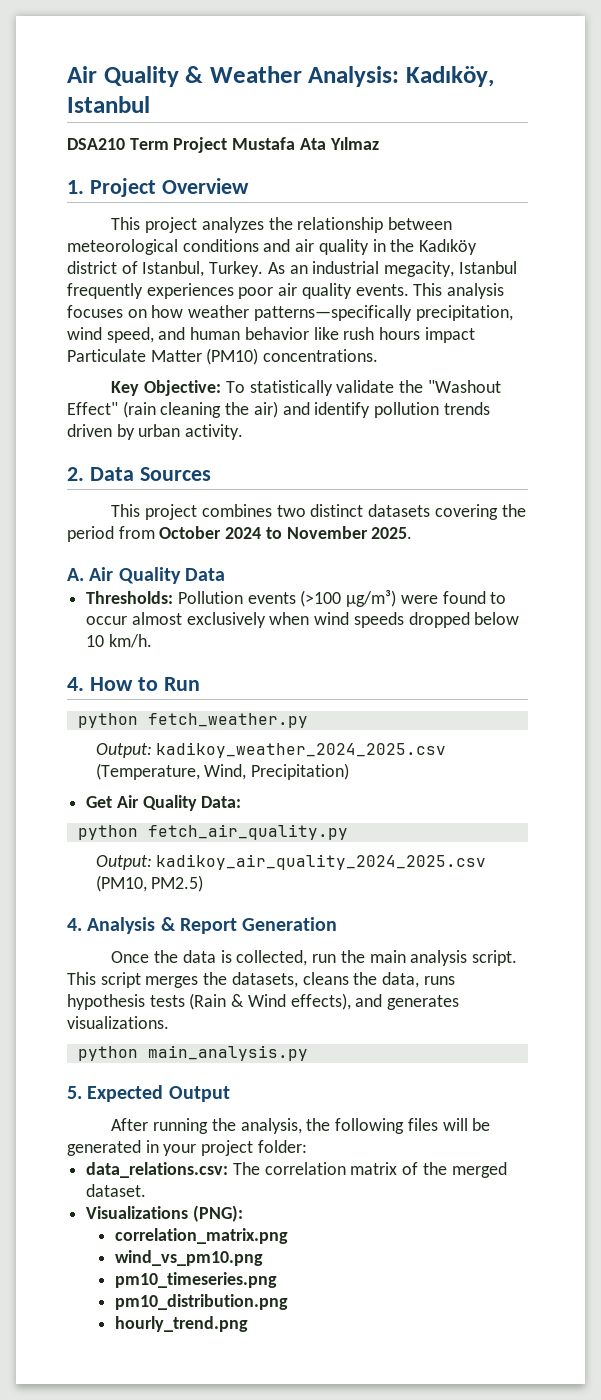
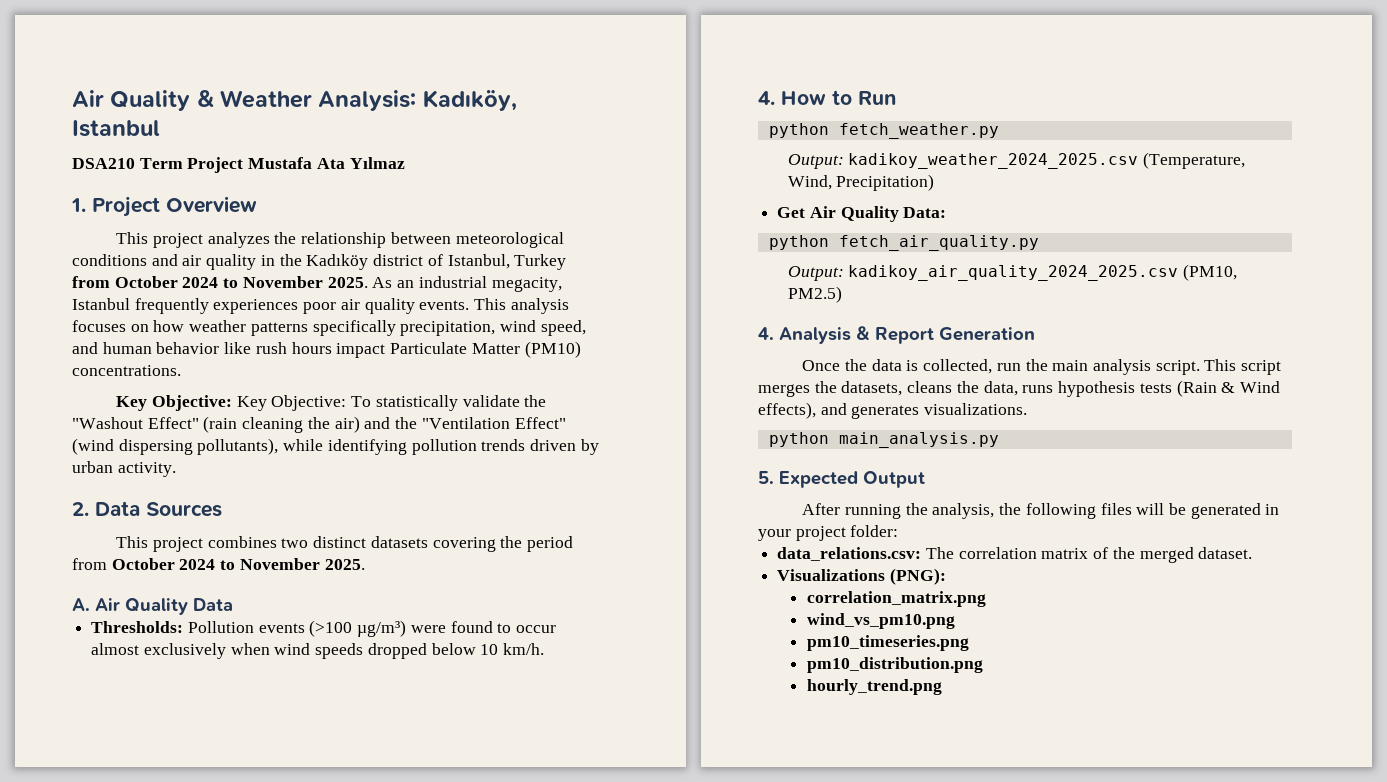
- This project analyzes the relationship between meteorological conditions and air quality in the Kadıköy district of Istanbul, Turkey.
+ This project analyzes the relationship between meteorological conditions and air quality in the Kadıköy district of Istanbul, Turkey from October 2024 to November 2025.
- This analysis focuses on how weather patterns—specifically precipitation, wind speed, and human behavior like rush hours impact Particulate Matter (PM10) concentrations.
+ This analysis focuses on how weather patterns specifically precipitation, wind speed, and human behavior like rush hours impact Particulate Matter (PM10) concentrations.
- Key Objective: To statistically validate the "Washout Effect" (rain cleaning the air) and identify pollution trends driven by urban activity.
+ Key Objective: Key Objective: To statistically validate the "Washout Effect" (rain cleaning the air) and the "Ventilation Effect" (wind dispersing pollutants), while identifying pollution trends driven by urban activity.

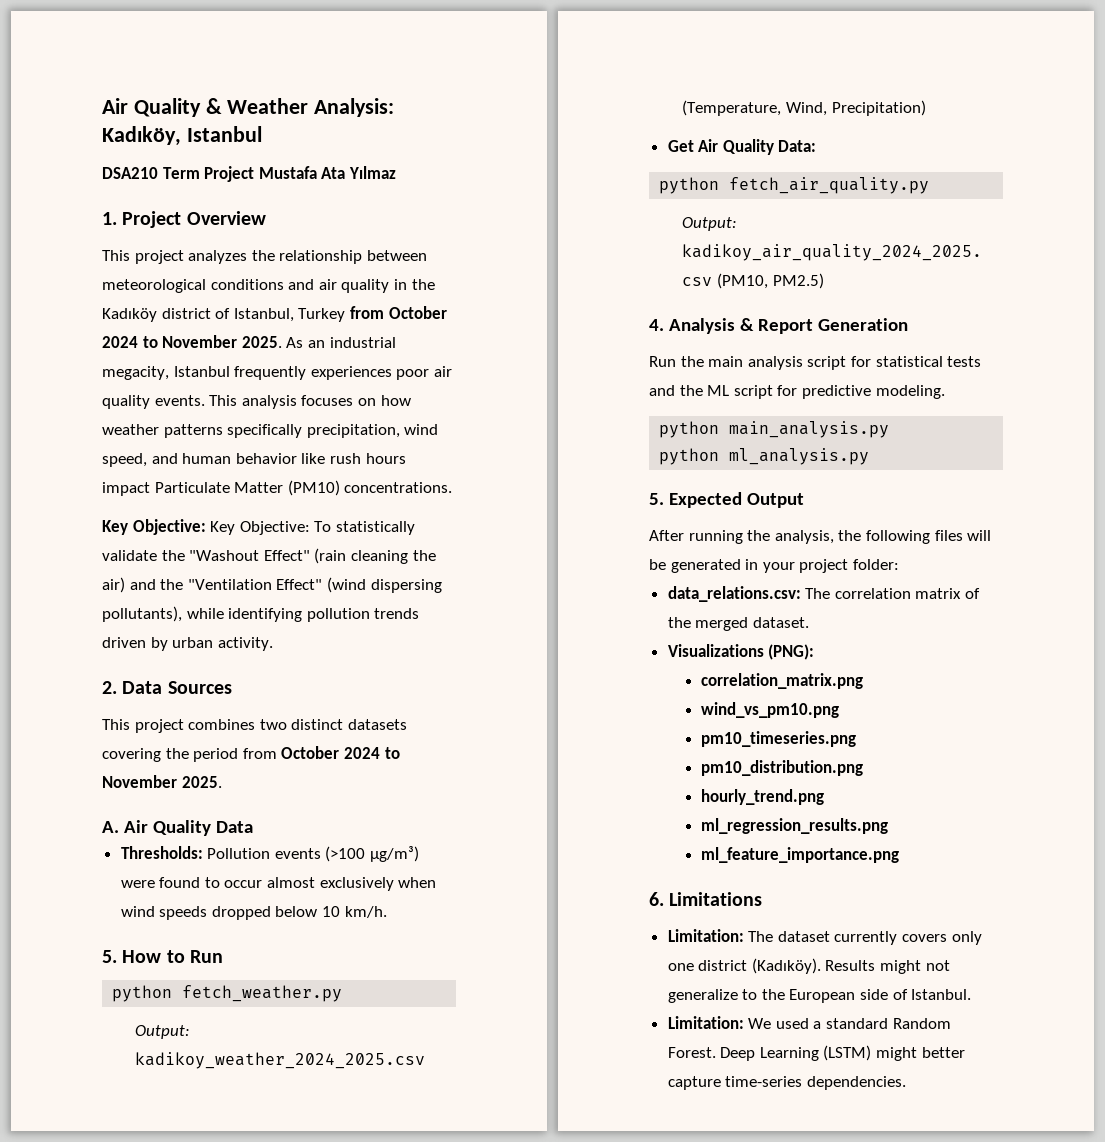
- 4. How to Run
+ 5. How to Run
- Once the data is collected, run the main analysis script. This script merges the datasets, cleans the data, runs hypothesis tests (Rain & Wind effects), and generates visualizations.
+ Run the main analysis script for statistical tests and the ML script for predictive modeling.
+ python ml_analysis.py
+ ml_regression_results.png
+ ml_feature_importance.png
+ 6. Limitations
+ Limitation: The dataset currently covers only one district (Kadıköy). Results might not generalize to the European side of Istanbul.
+ Limitation: We used a standard Random Forest. Deep Learning (LSTM) might better capture time-series dependencies.

